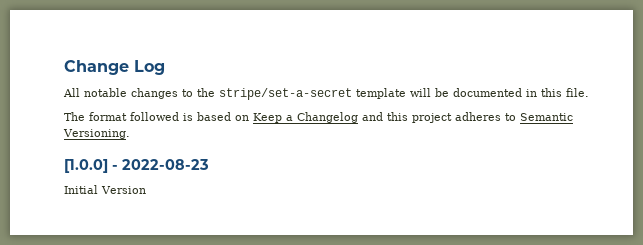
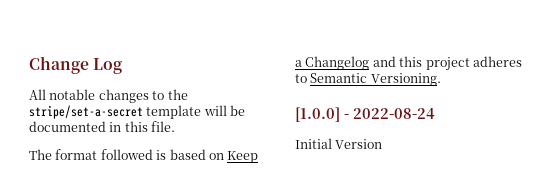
- [1.0.0] - 2022-08-23
+ [1.0.0] - 2022-08-24

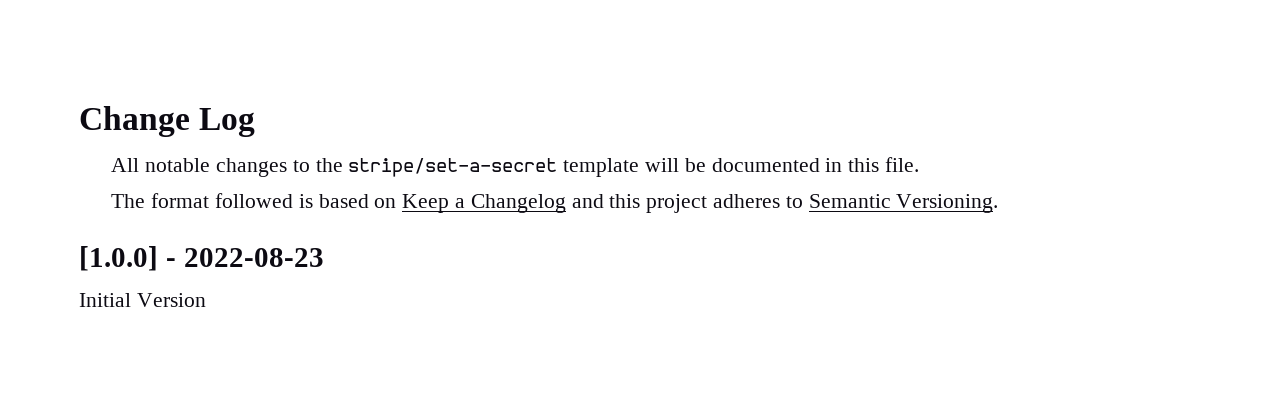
- [1.0.0] - 2022-08-24
+ [1.0.0] - 2022-08-23

